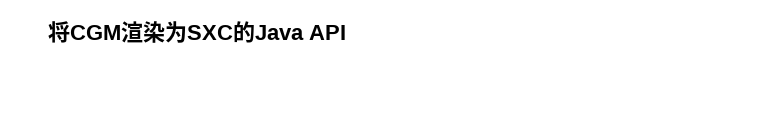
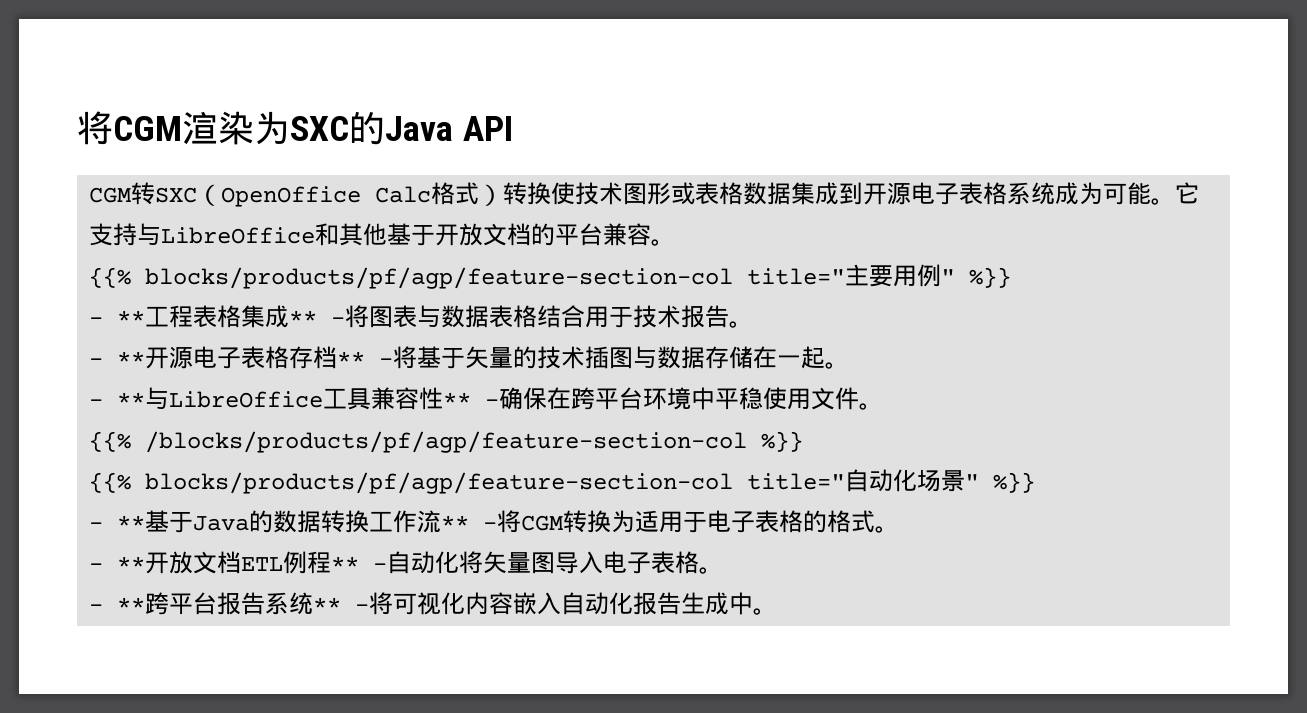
+ CGM转SXC（OpenOffice Calc格式）转换使技术图形或表格数据集成到开源电子表格系统成为可能。它支持与LibreOffice和其他基于开放文档的平台兼容。
+ {{% blocks/products/pf/agp/feature-section-col title="主要用例" %}}
+ - **工程表格集成** –将图表与数据表格结合用于技术报告。
+ - **开源电子表格存档** –将基于矢量的技术插图与数据存储在一起。
+ - **与LibreOffice工具兼容性** –确保在跨平台环境中平稳使用文件。
+ {{% /blocks/products/pf/agp/feature-section-col %}}
+ {{% blocks/products/pf/agp/feature-section-col title="自动化场景" %}}
+ - **基于Java的数据转换工作流** –将CGM转换为适用于电子表格的格式。
+ - **开放文档ETL例程** –自动化将矢量图导入电子表格。
+ - **跨平台报告系统** –将可视化内容嵌入自动化报告生成中。

